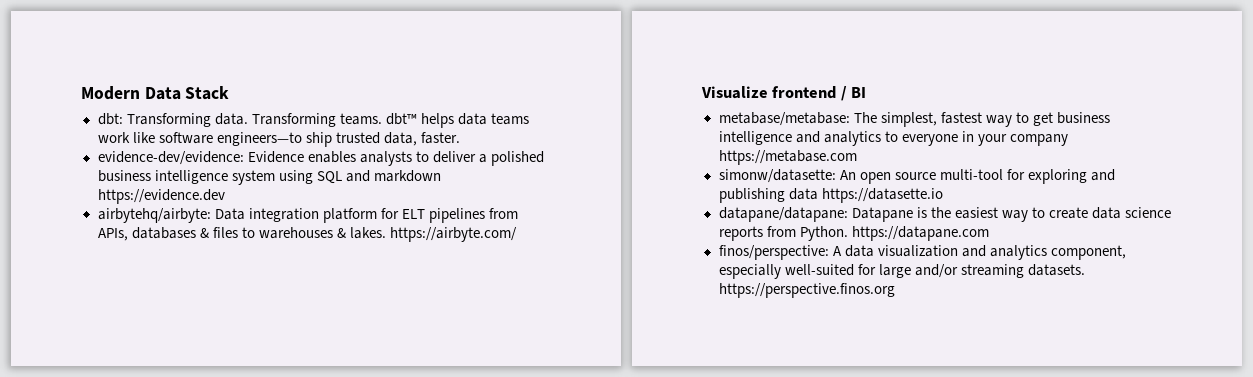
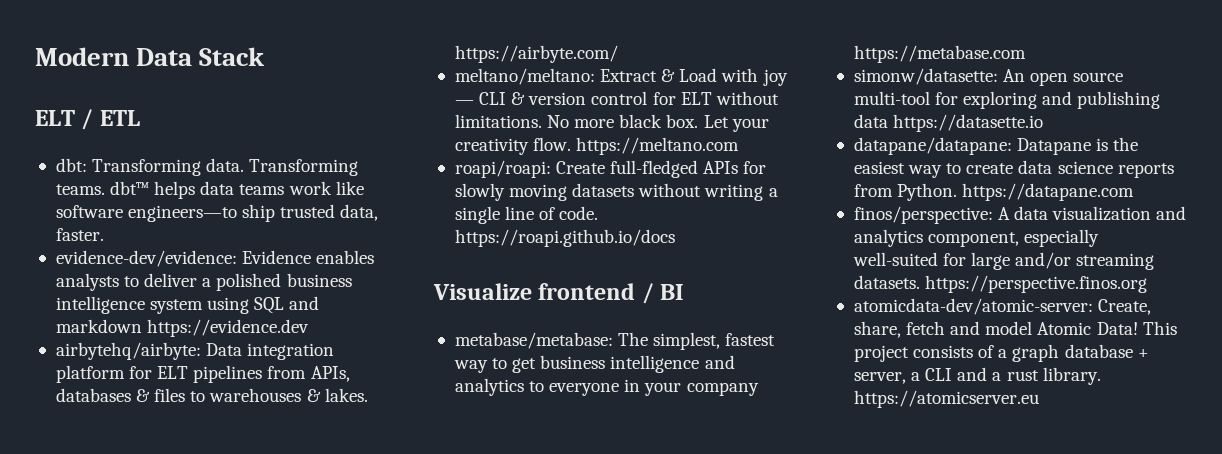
+ ELT / ETL
+ meltano/meltano: Extract & Load with joy — CLI & version control for ELT without limitations. No more black box. Let your creativity flow. https://meltano.com
+ roapi/roapi: Create full-fledged APIs for slowly moving datasets without writing a single line of code. https://roapi.github.io/docs
+ atomicdata-dev/atomic-server: Create, share, fetch and model Atomic Data! This project consists of a graph database + server, a CLI and a rust library. https://atomicserver.eu

